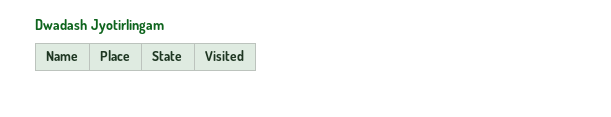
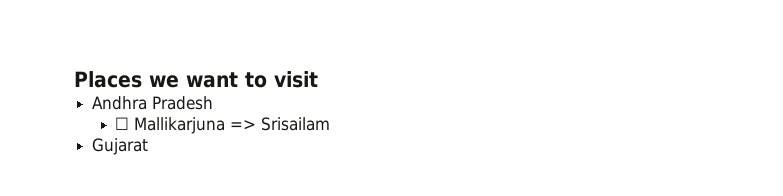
- Dwadash Jyotirlingam
- Name | Place | State | Visited
+ Places we want to visit
+ Andhra Pradesh
+ ☐ Mallikarjuna => Srisailam
+ Gujarat

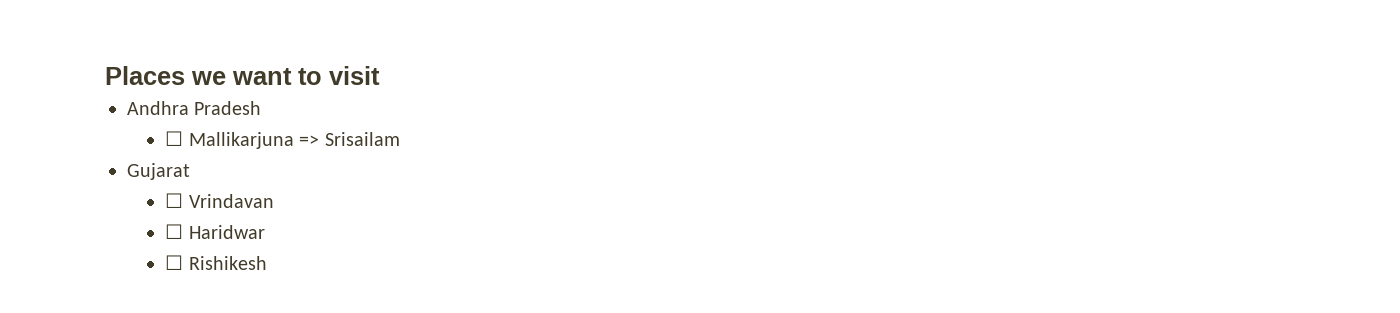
+ ☐ Vrindavan
+ ☐ Haridwar
+ ☐ Rishikesh

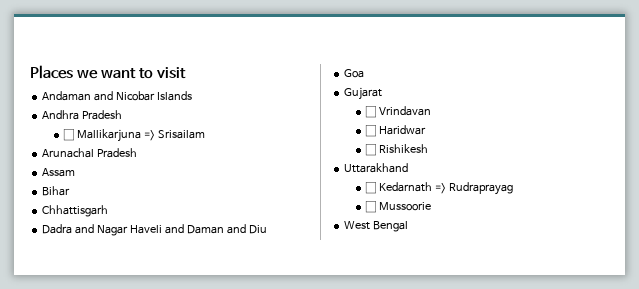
+ Andaman and Nicobar Islands
+ Arunachal Pradesh
+ Assam
+ Bihar
+ Chhattisgarh
+ Dadra and Nagar Haveli and Daman and Diu
+ Goa
+ Uttarakhand
+ ☐ Kedarnath => Rudraprayag
+ ☐ Mussoorie
+ West Bengal

